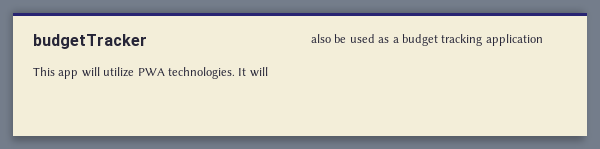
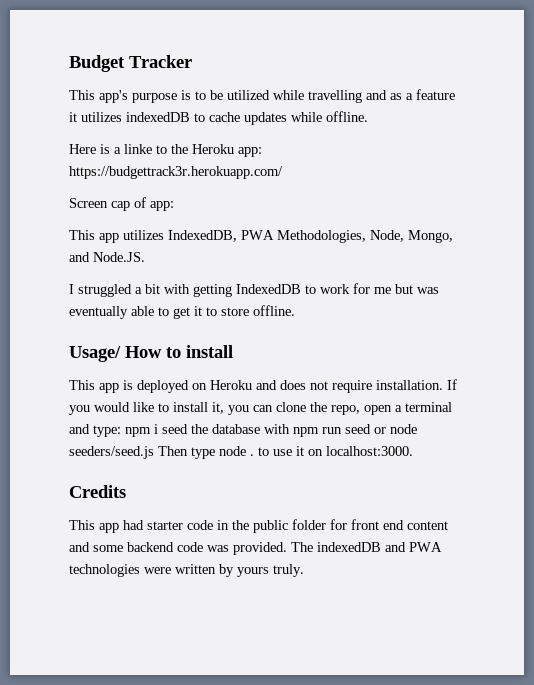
- budgetTracker
- This app will utilize PWA technologies. It will also be used as a budget tracking application
+ Budget Tracker
+ This app's purpose is to be utilized while travelling and as a feature it utilizes indexedDB to cache updates while offline.
+ Here is a linke to the Heroku app: https://budgettrack3r.herokuapp.com/
+ Screen cap of app:
+ This app utilizes IndexedDB, PWA Methodologies, Node, Mongo, and Node.JS.
+ I struggled a bit with getting IndexedDB to work for me but was eventually able to get it to store offline.
+ Usage/ How to install
+ This app is deployed on Heroku and does not require installation. If you would like to install it, you can clone the repo, open a terminal and type: npm i seed the database with npm run seed or node seeders/seed.js Then type node . to use it on localhost:3000.
+ Credits
+ This app had starter code in the public folder for front end content and some backend code was provided. The indexedDB and PWA technologies were written by yours truly.

